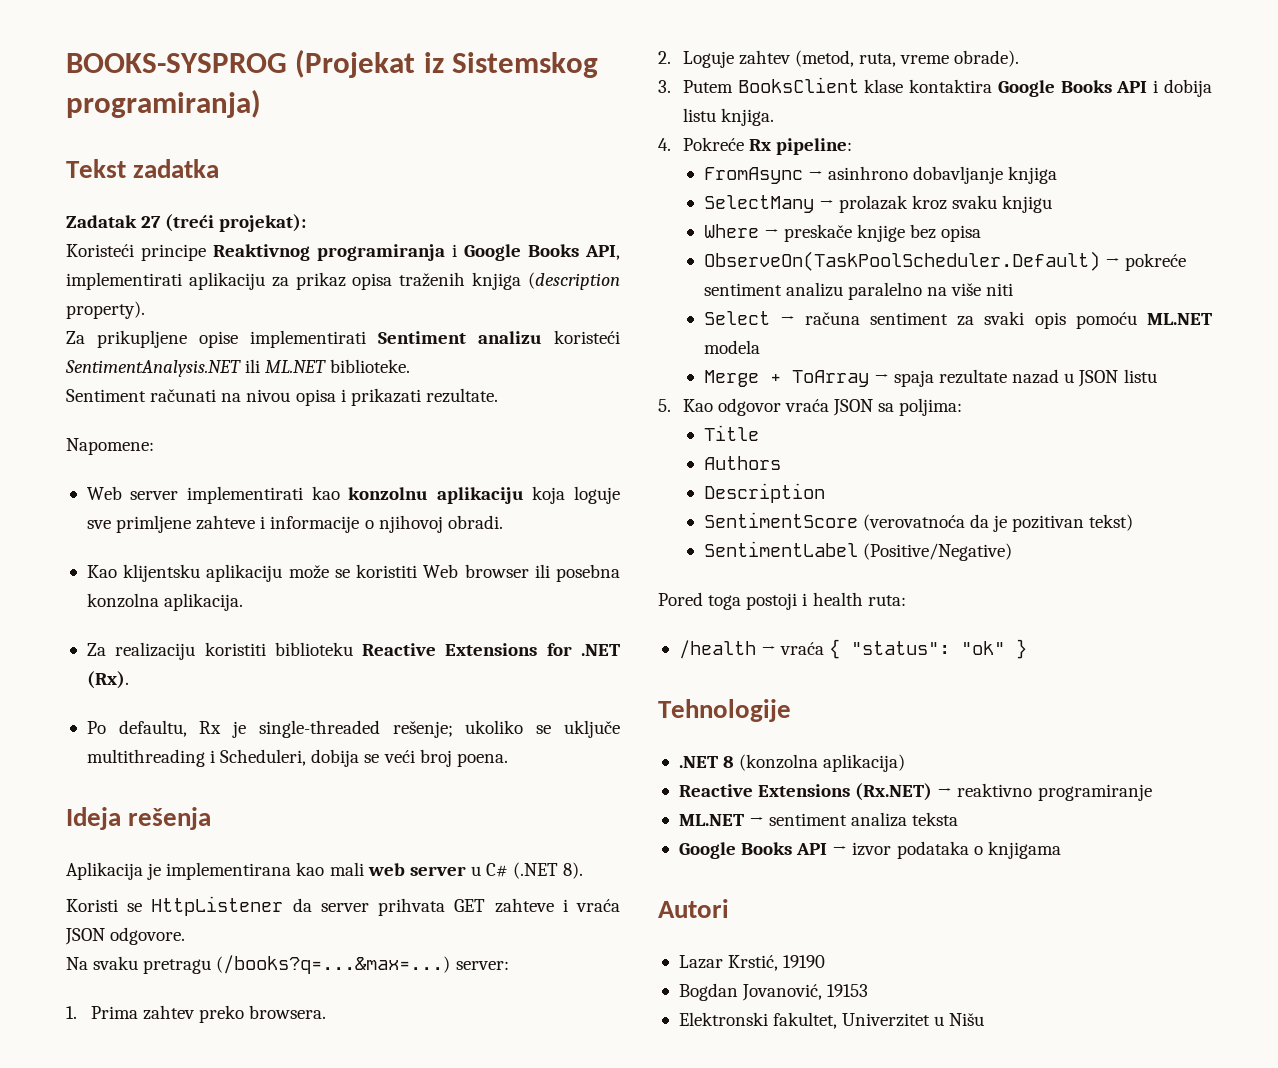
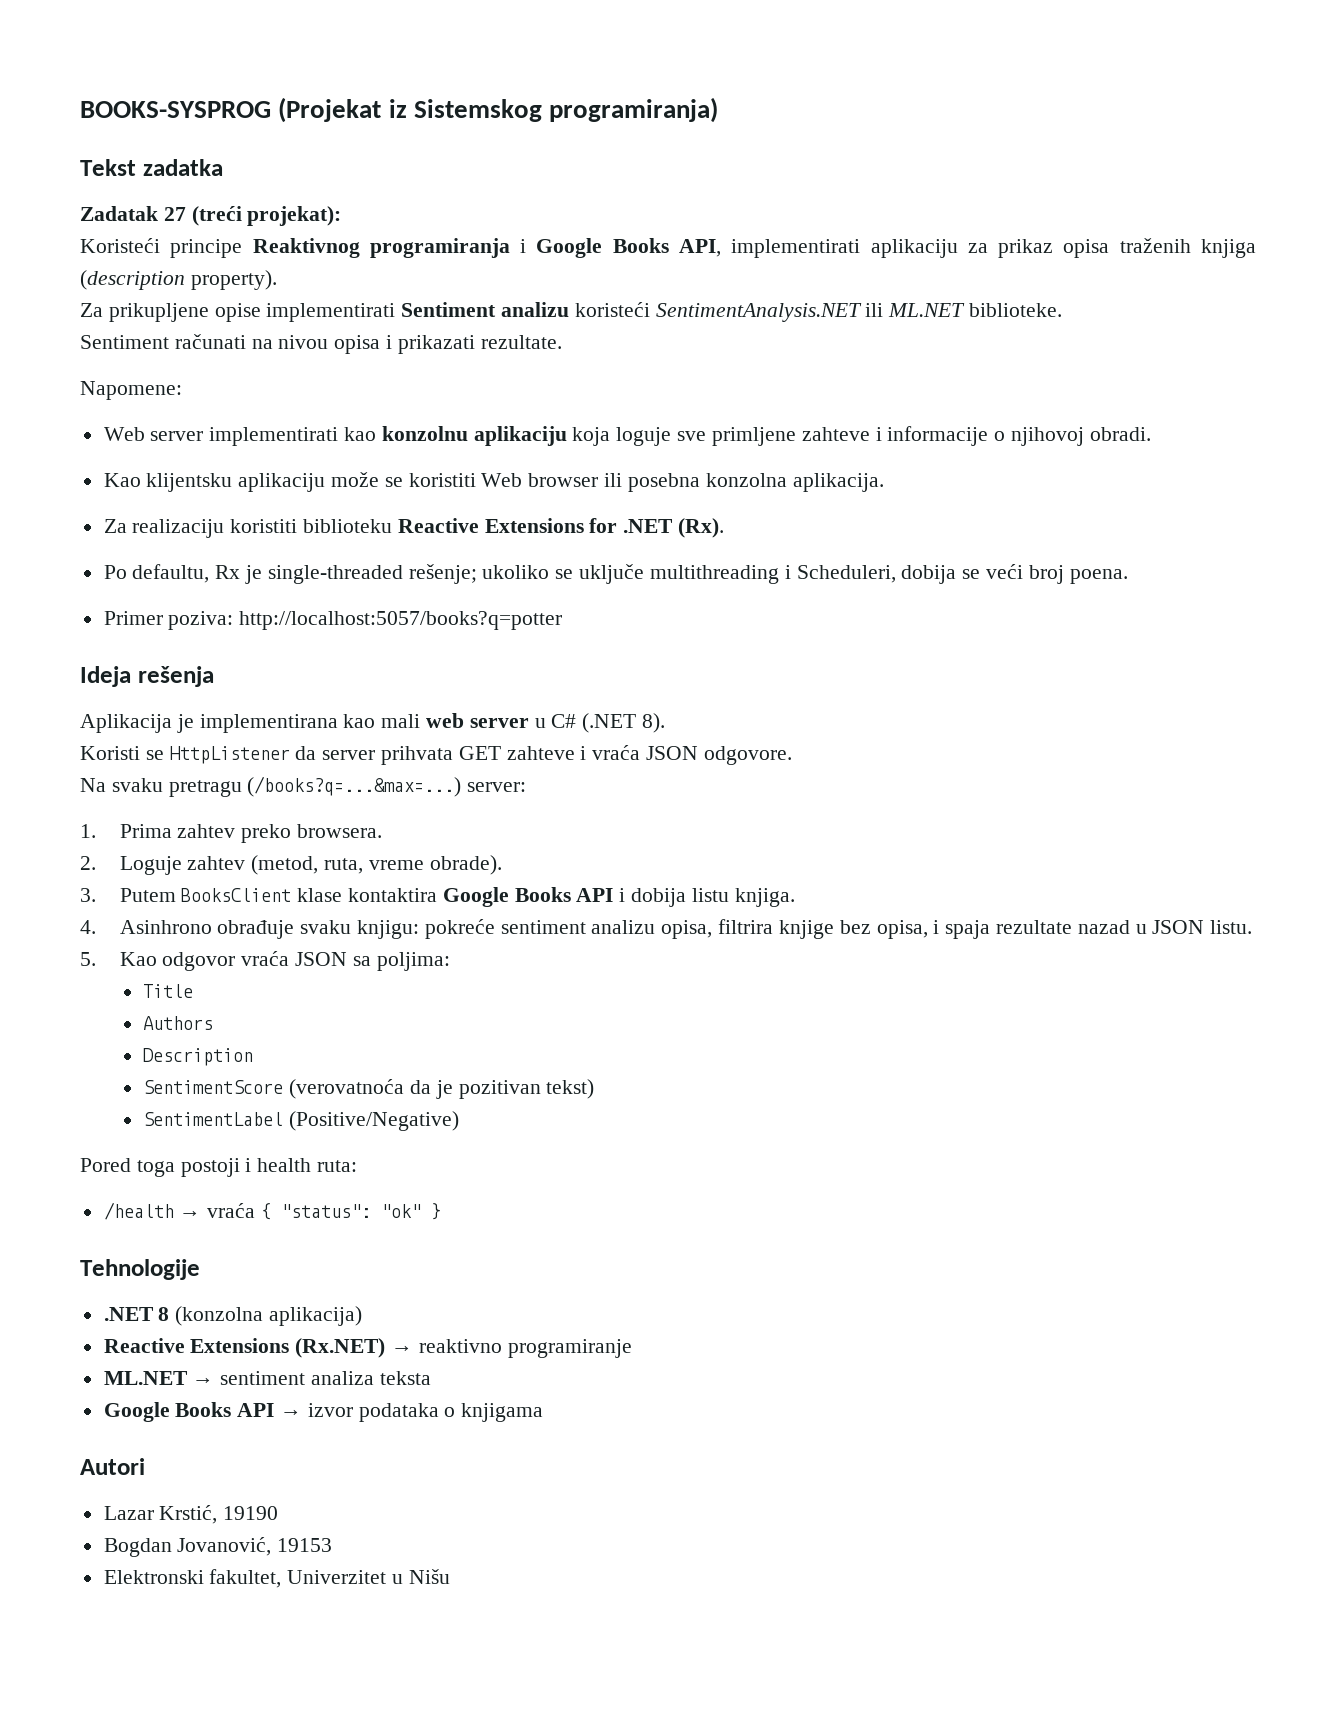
+ Primer poziva: http://localhost:5057/books?q=potter
- 4. Pokreće Rx pipeline:
- FromAsync → asinhrono dobavljanje knjiga
- SelectMany → prolazak kroz svaku knjigu
- Where → preskače knjige bez opisa
- ObserveOn(TaskPoolScheduler.Default) → pokreće sentiment analizu paralelno na više niti
- Select → računa sentiment za svaki opis pomoću ML.NET modela
- Merge + ToArray → spaja rezultate nazad u JSON listu
+ 4. Asinhrono obrađuje svaku knjigu: pokreće sentiment analizu opisa, filtrira knjige bez opisa, i spaja rezultate nazad u JSON listu.

